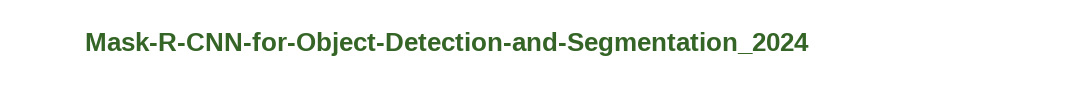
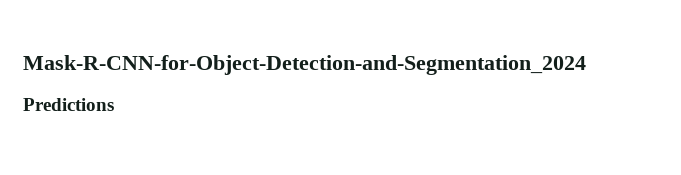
+ Predictions

